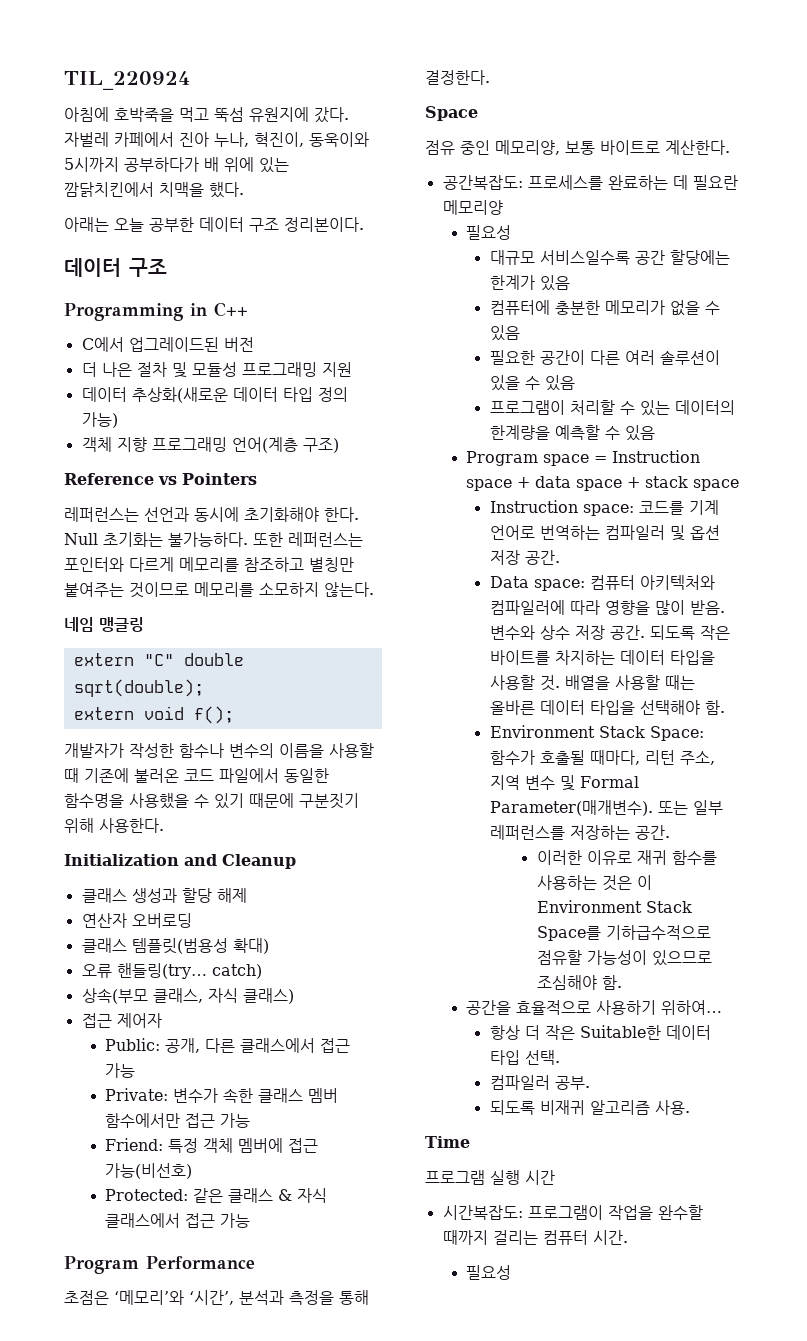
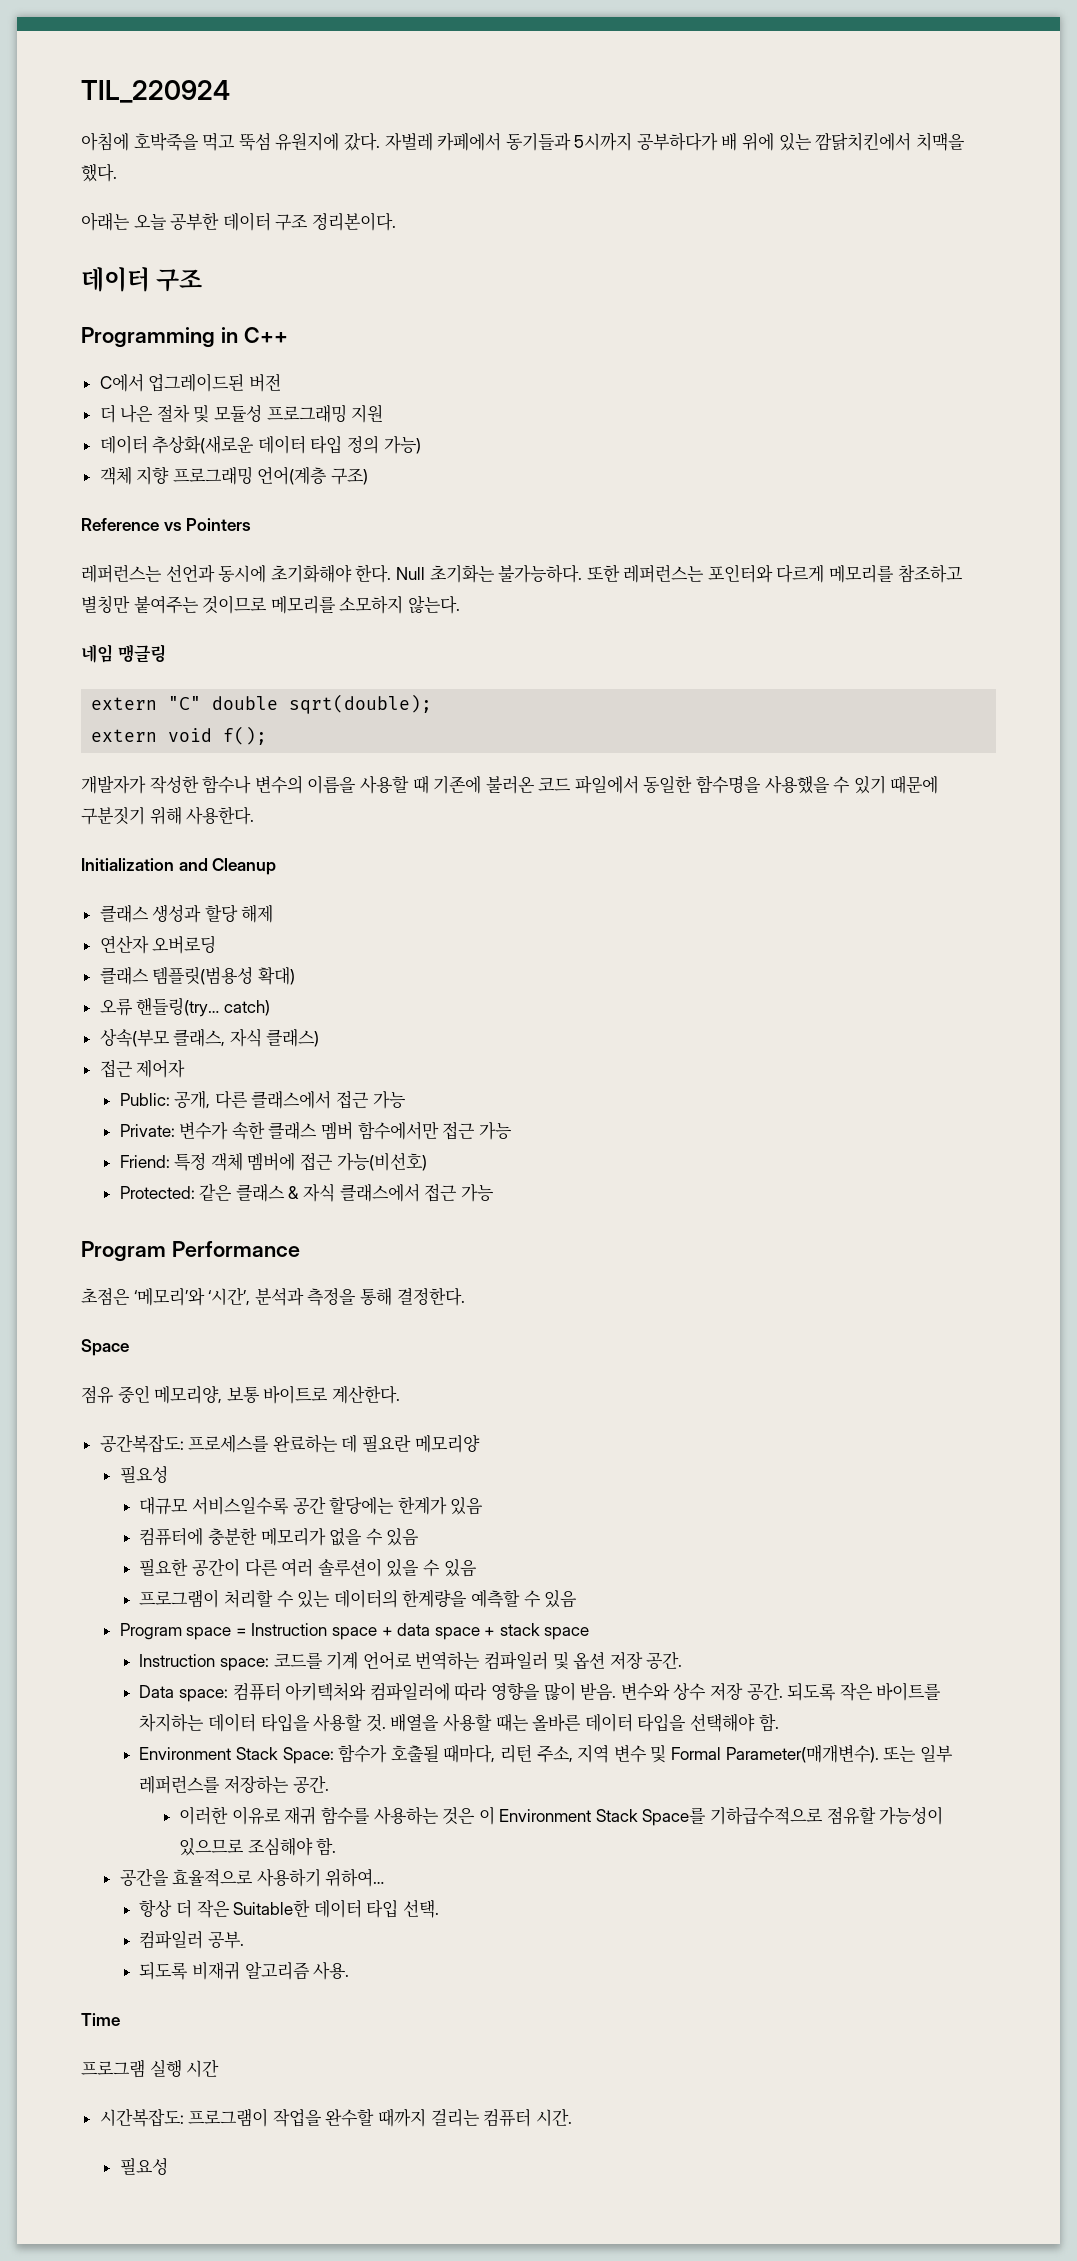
- 자벌레 카페에서 진아 누나, 혁진이, 동욱이와 5시까지 공부하다가 배 위에 있는 깜닭치킨에서 치맥을 했다.
+ 자벌레 카페에서 동기들과 5시까지 공부하다가 배 위에 있는 깜닭치킨에서 치맥을 했다.

